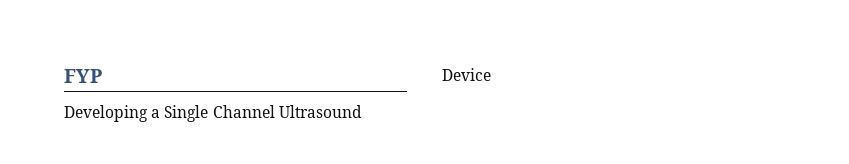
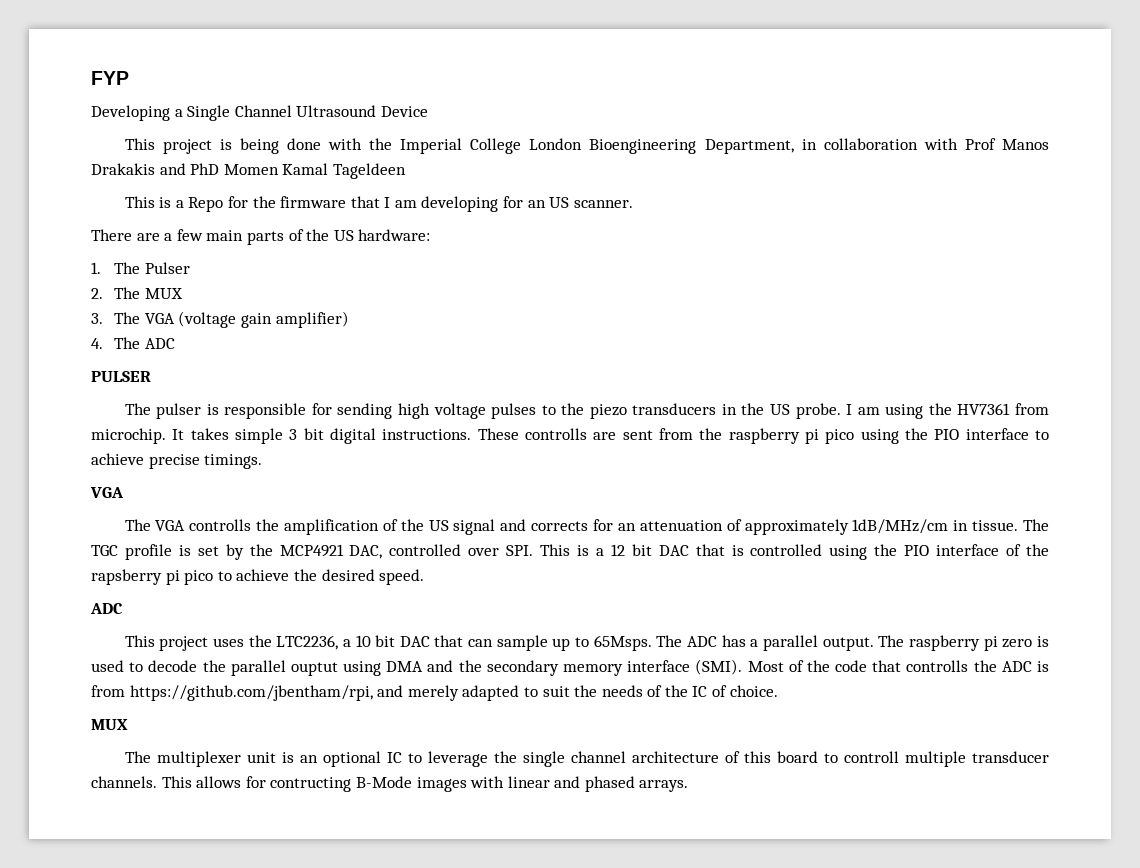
+ This project is being done with the Imperial College London Bioengineering Department, in collaboration with Prof Manos Drakakis and PhD Momen Kamal Tageldeen
+ This is a Repo for the firmware that I am developing for an US scanner.
+ There are a few main parts of the US hardware:
+ 1. The Pulser
+ 2. The MUX
+ 3. The VGA (voltage gain amplifier)
+ 4. The ADC
+ PULSER
+ The pulser is responsible for sending high voltage pulses to the piezo transducers in the US probe. I am using the HV7361 from microchip. It takes simple 3 bit digital instructions. These controlls are sent from the raspberry pi pico using the PIO interface to achieve precise timings.
+ VGA
+ The VGA controlls the amplification of the US signal and corrects for an attenuation of approximately 1dB/MHz/cm in tissue. The TGC profile is set by the MCP4921 DAC, controlled over SPI. This is a 12 bit DAC that is controlled using the PIO interface of the rapsberry pi pico to achieve the desired speed.
+ ADC
+ This project uses the LTC2236, a 10 bit DAC that can sample up to 65Msps. The ADC has a parallel output. The raspberry pi zero is used to decode the parallel ouptut using DMA and the secondary memory interface (SMI). Most of the code that controlls the ADC is from https://github.com/jbentham/rpi, and merely adapted to suit the needs of the IC of choice.
+ MUX
+ The multiplexer unit is an optional IC to leverage the single channel architecture of this board to controll multiple transducer channels. This allows for contructing B-Mode images with linear and phased arrays.

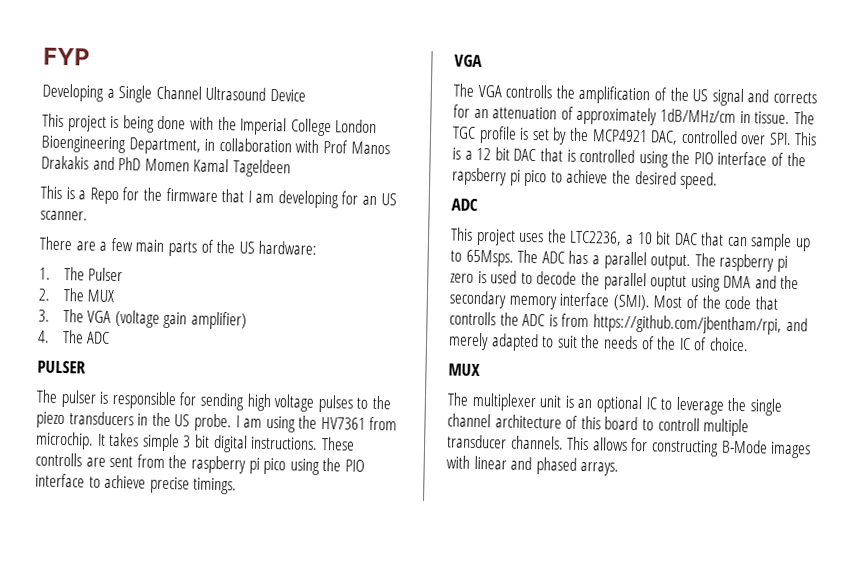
- This allows for contructing B-Mode images with linear and phased arrays.
+ This allows for constructing B-Mode images with linear and phased arrays.

